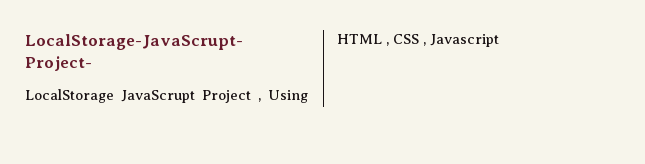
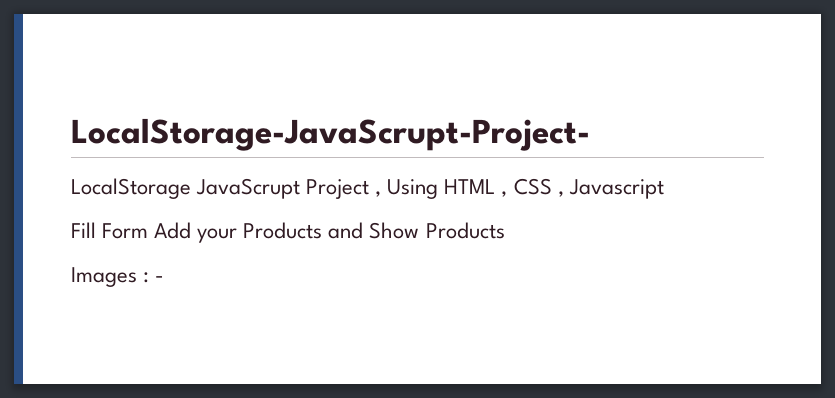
+ Fill Form Add your Products and Show Products
+ Images : -

